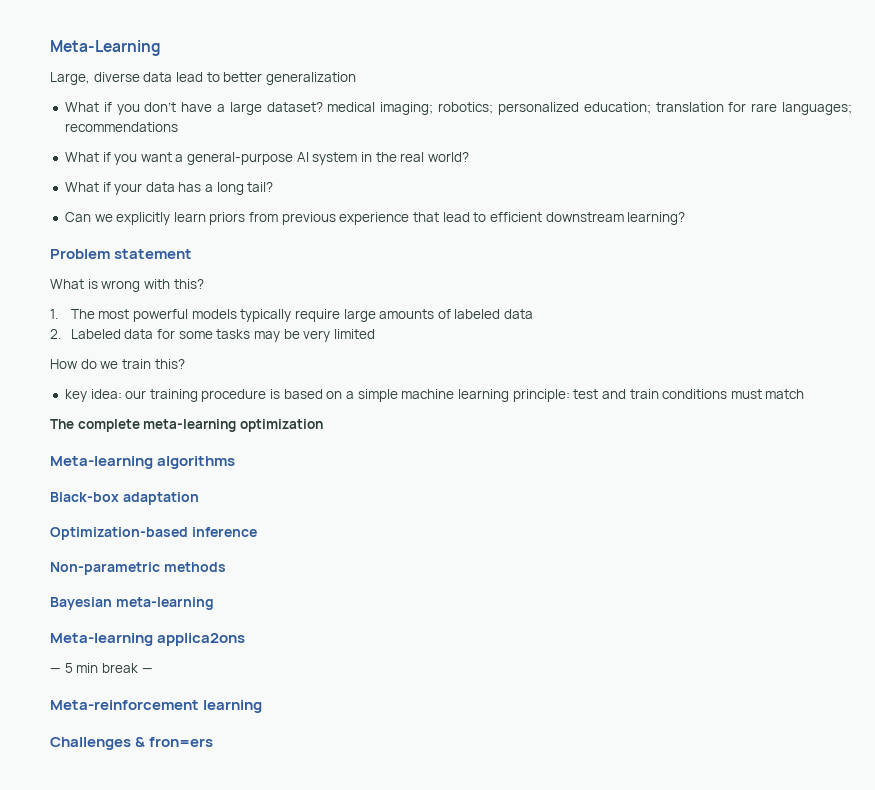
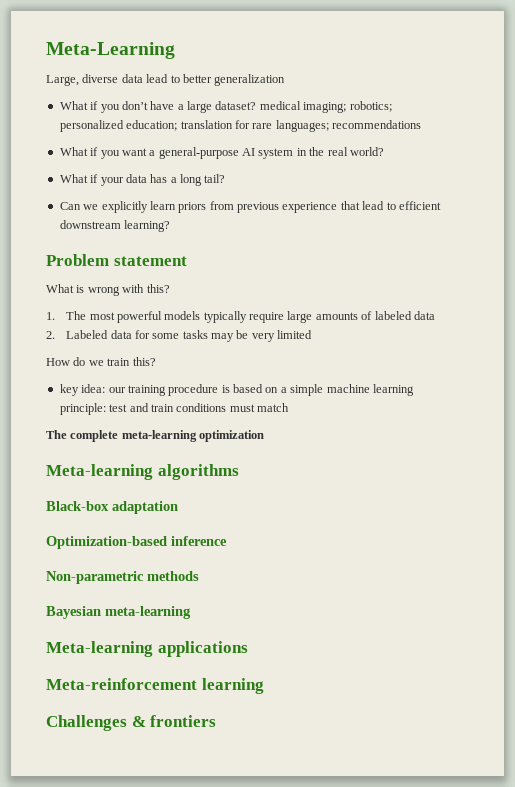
- Meta-learning applica2ons
- — 5 min break —
+ Meta-learning applications
- Challenges & fron=ers
+ Challenges & frontiers

